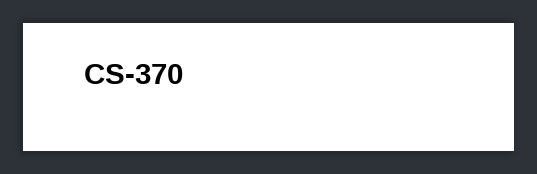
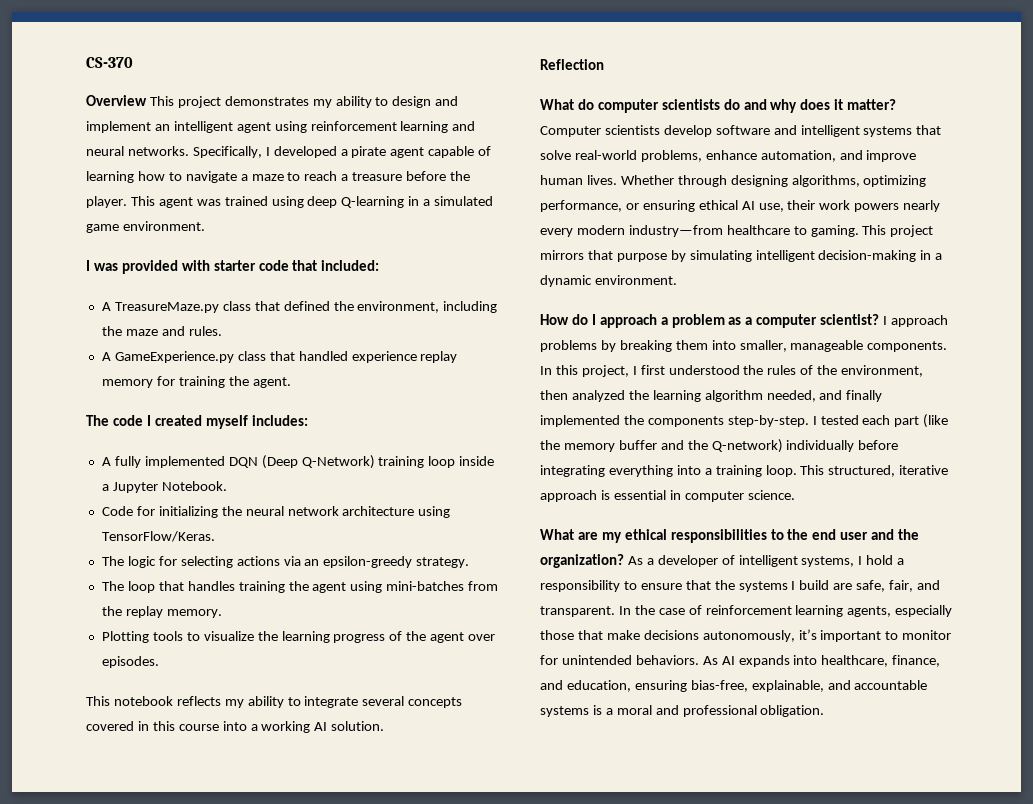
+ Overview This project demonstrates my ability to design and implement an intelligent agent using reinforcement learning and neural networks. Specifically, I developed a pirate agent capable of learning how to navigate a maze to reach a treasure before the player. This agent was trained using deep Q-learning in a simulated game environment.
+ I was provided with starter code that included:
+ A TreasureMaze.py class that defined the environment, including the maze and rules.
+ A GameExperience.py class that handled experience replay memory for training the agent.
+ The code I created myself includes:
+ A fully implemented DQN (Deep Q-Network) training loop inside a Jupyter Notebook.
+ Code for initializing the neural network architecture using TensorFlow/Keras.
+ The logic for selecting actions via an epsilon-greedy strategy.
+ The loop that handles training the agent using mini-batches from the replay memory.
+ Plotting tools to visualize the learning progress of the agent over episodes.
+ This notebook reflects my ability to integrate several concepts covered in this course into a working AI solution.
+ Reflection
+ What do computer scientists do and why does it matter? Computer scientists develop software and intelligent systems that solve real-world problems, enhance automation, and improve human lives. Whether through designing algorithms, optimizing performance, or ensuring ethical AI use, their work powers nearly every modern industry—from healthcare to gaming. This project mirrors that purpose by simulating intelligent decision-making in a dynamic environment.
+ How do I approach a problem as a computer scientist? I approach problems by breaking them into smaller, manageable components. In this project, I first understood the rules of the environment, then analyzed the learning algorithm needed, and finally implemented the components step-by-step. I tested each part (like the memory buffer and the Q-network) individually before integrating everything into a training loop. This structured, iterative approach is essential in computer science.
+ What are my ethical responsibilities to the end user and the organization? As a developer of intelligent systems, I hold a responsibility to ensure that the systems I build are safe, fair, and transparent. In the case of reinforcement learning agents, especially those that make decisions autonomously, it’s important to monitor for unintended behaviors. As AI expands into healthcare, finance, and education, ensuring bias-free, explainable, and accountable systems is a moral and professional obligation.

